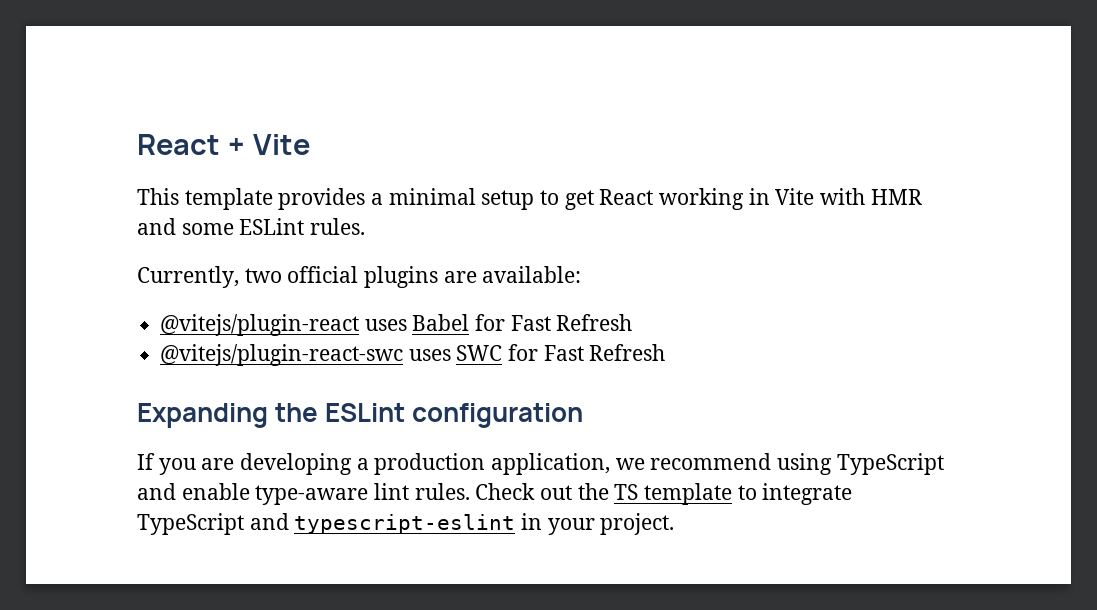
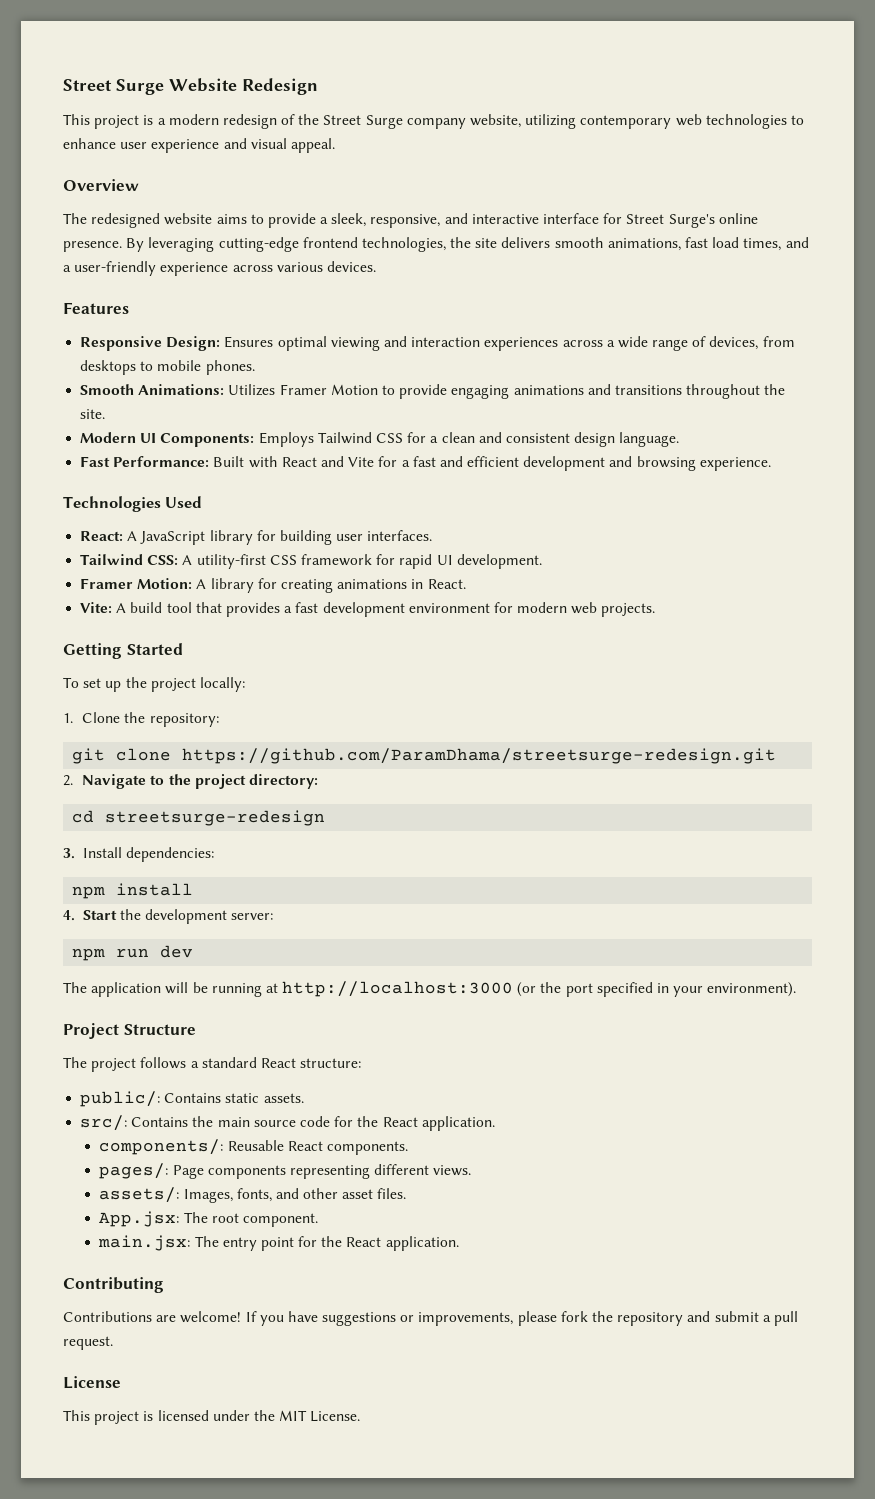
- React + Vite
- This template provides a minimal setup to get React working in Vite with HMR and some ESLint rules.
- Currently, two official plugins are available:
- @vitejs/plugin-react uses Babel for Fast Refresh
- @vitejs/plugin-react-swc uses SWC for Fast Refresh
- Expanding the ESLint configuration
- If you are developing a production application, we recommend using TypeScript and enable type-aware lint rules. Check out the TS template to integrate TypeScript and typescript-eslint in your project.
+ Street Surge Website Redesign
+ This project is a modern redesign of the Street Surge company website, utilizing contemporary web technologies to enhance user experience and visual appeal.
+ Overview
+ The redesigned website aims to provide a sleek, responsive, and interactive interface for Street Surge's online presence. By leveraging cutting-edge frontend technologies, the site delivers smooth animations, fast load times, and a user-friendly experience across various devices.
+ Features
+ Responsive Design: Ensures optimal viewing and interaction experiences across a wide range of devices, from desktops to mobile phones.
+ Smooth Animations: Utilizes Framer Motion to provide engaging animations and transitions throughout the site.
+ Modern UI Components: Employs Tailwind CSS for a clean and consistent design language.
+ Fast Performance: Built with React and Vite for a fast and efficient development and browsing experience.
+ Technologies Used
+ React: A JavaScript library for building user interfaces.
+ Tailwind CSS: A utility-first CSS framework for rapid UI development.
+ Framer Motion: A library for creating animations in React.
+ Vite: A build tool that provides a fast development environment for modern web projects.
+ Getting Started
+ To set up the project locally:
+ 1. Clone the repository:
+ git clone https://github.com/ParamDhama/streetsurge-redesign.git
+ 2. Navigate to the project directory:
+ cd streetsurge-redesign
+ 3. Install dependencies:
+ npm install
+ 4. Start the development server:
+ npm run dev
+ The application will be running at http://localhost:3000 (or the port specified in your environment).
+ Project Structure
+ The project follows a standard React structure:
+ public/: Contains static assets.
+ src/: Contains the main source code for the React application.
+ components/: Reusable React components.
+ pages/: Page components representing different views.
+ assets/: Images, fonts, and other asset files.
+ App.jsx: The root component.
+ main.jsx: The entry point for the React application.
+ Contributing
+ Contributions are welcome! If you have suggestions or improvements, please fork the repository and submit a pull request.
+ License
+ This project is licensed under the MIT License.

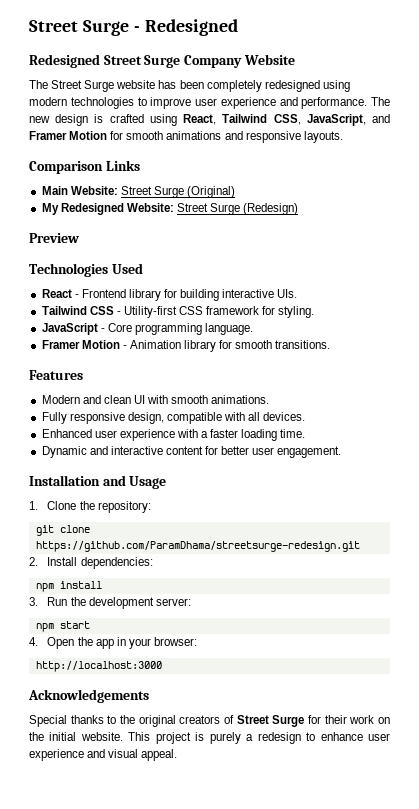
- Street Surge Website Redesign
- This project is a modern redesign of the Street Surge company website, utilizing contemporary web technologies to enhance user experience and visual appeal.
- Overview
- The redesigned website aims to provide a sleek, responsive, and interactive interface for Street Surge's online presence. By leveraging cutting-edge frontend technologies, the site delivers smooth animations, fast load times, and a user-friendly experience across various devices.
- Features
- Responsive Design: Ensures optimal viewing and interaction experiences across a wide range of devices, from desktops to mobile phones.
- Smooth Animations: Utilizes Framer Motion to provide engaging animations and transitions throughout the site.
- Modern UI Components: Employs Tailwind CSS for a clean and consistent design language.
- Fast Performance: Built with React and Vite for a fast and efficient development and browsing experience.
+ Street Surge - Redesigned
+ Redesigned Street Surge Company Website
+ The Street Surge website has been completely redesigned using modern technologies to improve user experience and performance. The new design is crafted using React, Tailwind CSS, JavaScript, and Framer Motion for smooth animations and responsive layouts.
+ Comparison Links
+ Main Website: Street Surge (Original)
+ My Redesigned Website: Street Surge (Redesign)
+ Preview
- React: A JavaScript library for building user interfaces.
- Tailwind CSS: A utility-first CSS framework for rapid UI development.
- Framer Motion: A library for creating animations in React.
- Vite: A build tool that provides a fast development environment for modern web projects.
- Getting Started
- To set up the project locally:
+ React - Frontend library for building interactive UIs.
+ Tailwind CSS - Utility-first CSS framework for styling.
+ JavaScript - Core programming language.
+ Framer Motion - Animation library for smooth transitions.
+ Features
+ Modern and clean UI with smooth animations.
+ Fully responsive design, compatible with all devices.
+ Enhanced user experience with a faster loading time.
+ Dynamic and interactive content for better user engagement.
+ Installation and Usage
- 2. Navigate to the project directory:
- cd streetsurge-redesign
- 3. Install dependencies:
+ 2. Install dependencies:
- 4. Start the development server:
+ 3. Run the development server:
- npm run dev
- The application will be running at http://localhost:3000 (or the port specified in your environment).
- Project Structure
- The project follows a standard React structure:
- public/: Contains static assets.
- src/: Contains the main source code for the React application.
- components/: Reusable React components.
- pages/: Page components representing different views.
- assets/: Images, fonts, and other asset files.
- App.jsx: The root component.
- main.jsx: The entry point for the React application.
- Contributing
- Contributions are welcome! If you have suggestions or improvements, please fork the repository and submit a pull request.
- License
- This project is licensed under the MIT License.
+ npm start
+ 4. Open the app in your browser:
+ http://localhost:3000
+ Acknowledgements
+ Special thanks to the original creators of Street Surge for their work on the initial website. This project is purely a redesign to enhance user experience and visual appeal.

